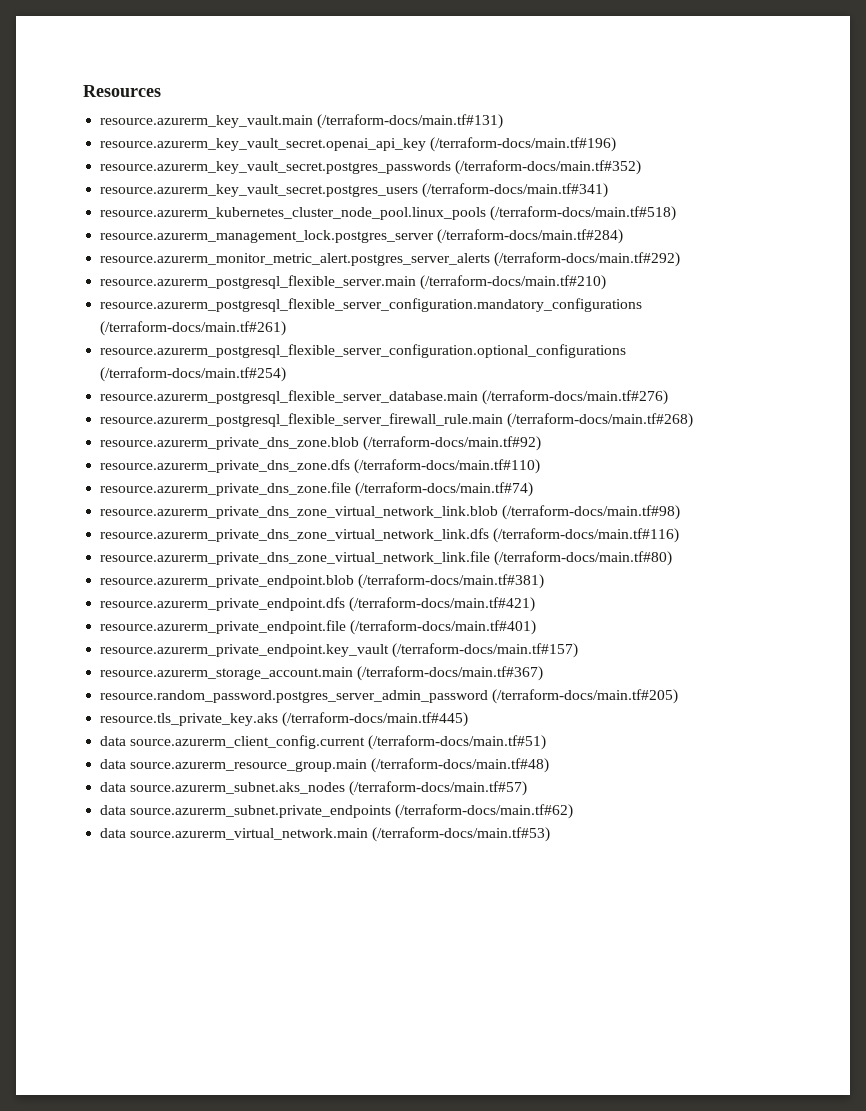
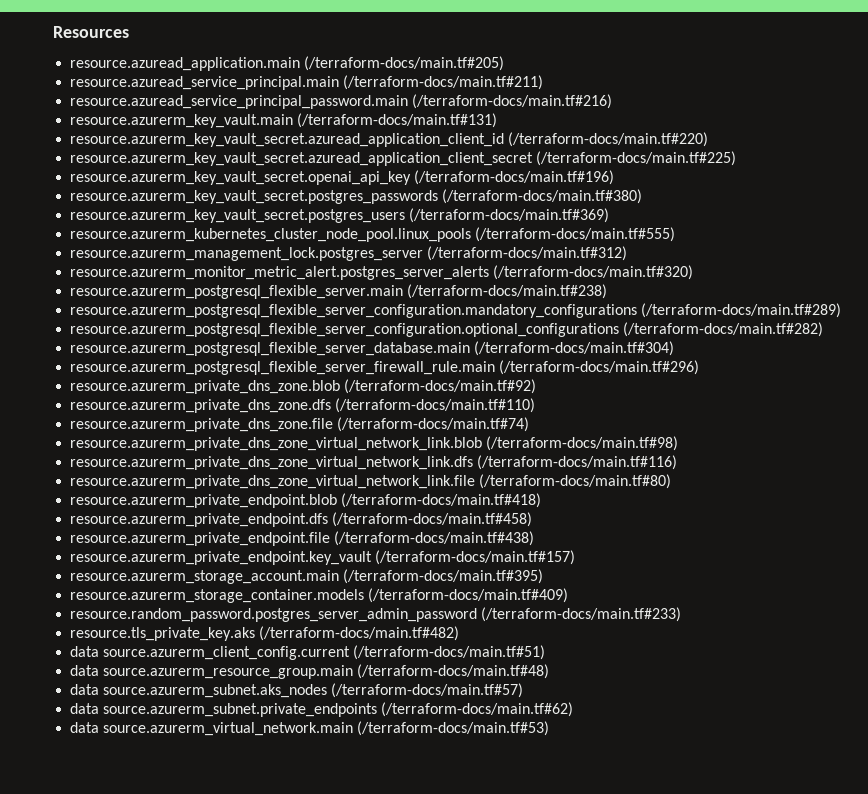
+ resource.azuread_application.main (/terraform-docs/main.tf#205)
+ resource.azuread_service_principal.main (/terraform-docs/main.tf#211)
+ resource.azuread_service_principal_password.main (/terraform-docs/main.tf#216)
  resource.azurerm_key_vault.main (/terraform-docs/main.tf#131)
+ resource.azurerm_key_vault_secret.azuread_application_client_id (/terraform-docs/main.tf#220)
+ resource.azurerm_key_vault_secret.azuread_application_client_secret (/terraform-docs/main.tf#225)
- resource.azurerm_key_vault_secret.postgres_passwords (/terraform-docs/main.tf#352)
+ resource.azurerm_key_vault_secret.postgres_passwords (/terraform-docs/main.tf#380)
- resource.azurerm_key_vault_secret.postgres_users (/terraform-docs/main.tf#341)
+ resource.azurerm_key_vault_secret.postgres_users (/terraform-docs/main.tf#369)
- resource.azurerm_kubernetes_cluster_node_pool.linux_pools (/terraform-docs/main.tf#518)
+ resource.azurerm_kubernetes_cluster_node_pool.linux_pools (/terraform-docs/main.tf#555)
- resource.azurerm_management_lock.postgres_server (/terraform-docs/main.tf#284)
+ resource.azurerm_management_lock.postgres_server (/terraform-docs/main.tf#312)
- resource.azurerm_monitor_metric_alert.postgres_server_alerts (/terraform-docs/main.tf#292)
+ resource.azurerm_monitor_metric_alert.postgres_server_alerts (/terraform-docs/main.tf#320)
- resource.azurerm_postgresql_flexible_server.main (/terraform-docs/main.tf#210)
+ resource.azurerm_postgresql_flexible_server.main (/terraform-docs/main.tf#238)
- resource.azurerm_postgresql_flexible_server_configuration.mandatory_configurations (/terraform-docs/main.tf#261)
+ resource.azurerm_postgresql_flexible_server_configuration.mandatory_configurations (/terraform-docs/main.tf#289)
- resource.azurerm_postgresql_flexible_server_configuration.optional_configurations (/terraform-docs/main.tf#254)
+ resource.azurerm_postgresql_flexible_server_configuration.optional_configurations (/terraform-docs/main.tf#282)
- resource.azurerm_postgresql_flexible_server_database.main (/terraform-docs/main.tf#276)
+ resource.azurerm_postgresql_flexible_server_database.main (/terraform-docs/main.tf#304)
- resource.azurerm_postgresql_flexible_server_firewall_rule.main (/terraform-docs/main.tf#268)
+ resource.azurerm_postgresql_flexible_server_firewall_rule.main (/terraform-docs/main.tf#296)
- resource.azurerm_private_endpoint.blob (/terraform-docs/main.tf#381)
+ resource.azurerm_private_endpoint.blob (/terraform-docs/main.tf#418)
- resource.azurerm_private_endpoint.dfs (/terraform-docs/main.tf#421)
+ resource.azurerm_private_endpoint.dfs (/terraform-docs/main.tf#458)
- resource.azurerm_private_endpoint.file (/terraform-docs/main.tf#401)
+ resource.azurerm_private_endpoint.file (/terraform-docs/main.tf#438)
- resource.azurerm_storage_account.main (/terraform-docs/main.tf#367)
+ resource.azurerm_storage_account.main (/terraform-docs/main.tf#395)
+ resource.azurerm_storage_container.models (/terraform-docs/main.tf#409)
- resource.random_password.postgres_server_admin_password (/terraform-docs/main.tf#205)
+ resource.random_password.postgres_server_admin_password (/terraform-docs/main.tf#233)
- resource.tls_private_key.aks (/terraform-docs/main.tf#445)
+ resource.tls_private_key.aks (/terraform-docs/main.tf#482)

